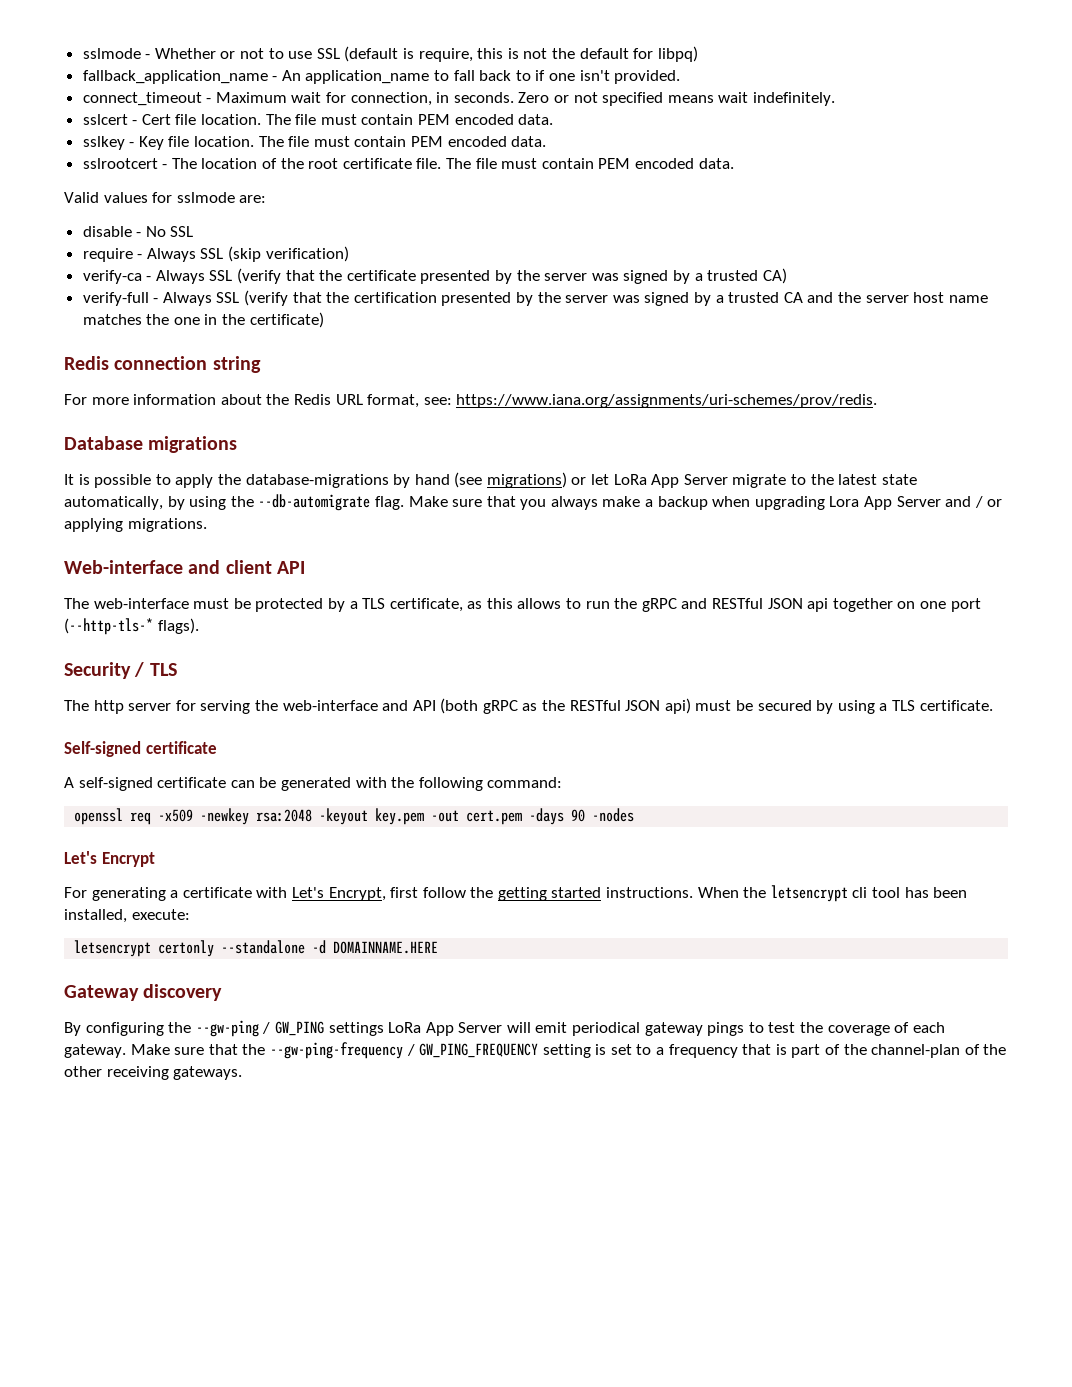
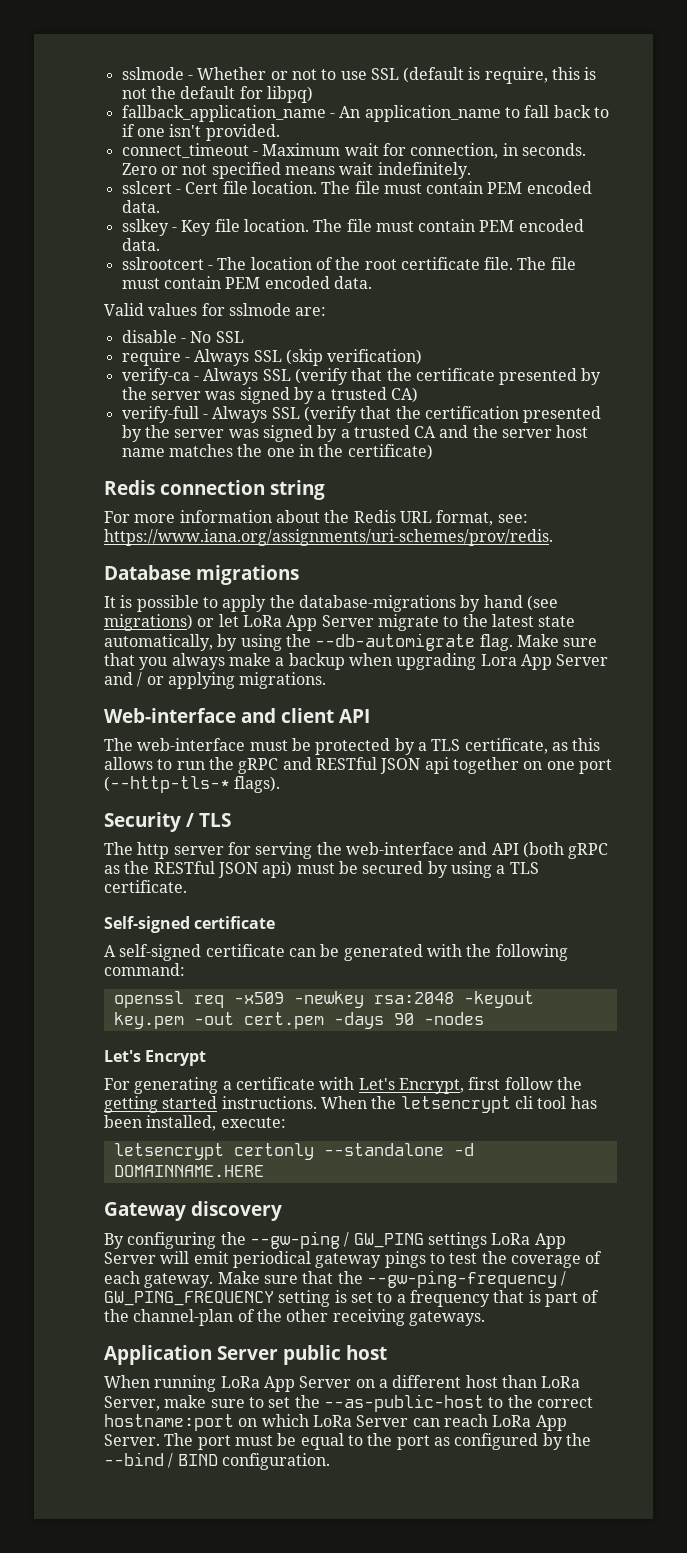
+ Application Server public host
+ When running LoRa App Server on a different host than LoRa Server, make sure to set the --as-public-host to the correct hostname:port on which LoRa Server can reach LoRa App Server. The port must be equal to the port as configured by the --bind / BIND configuration.

